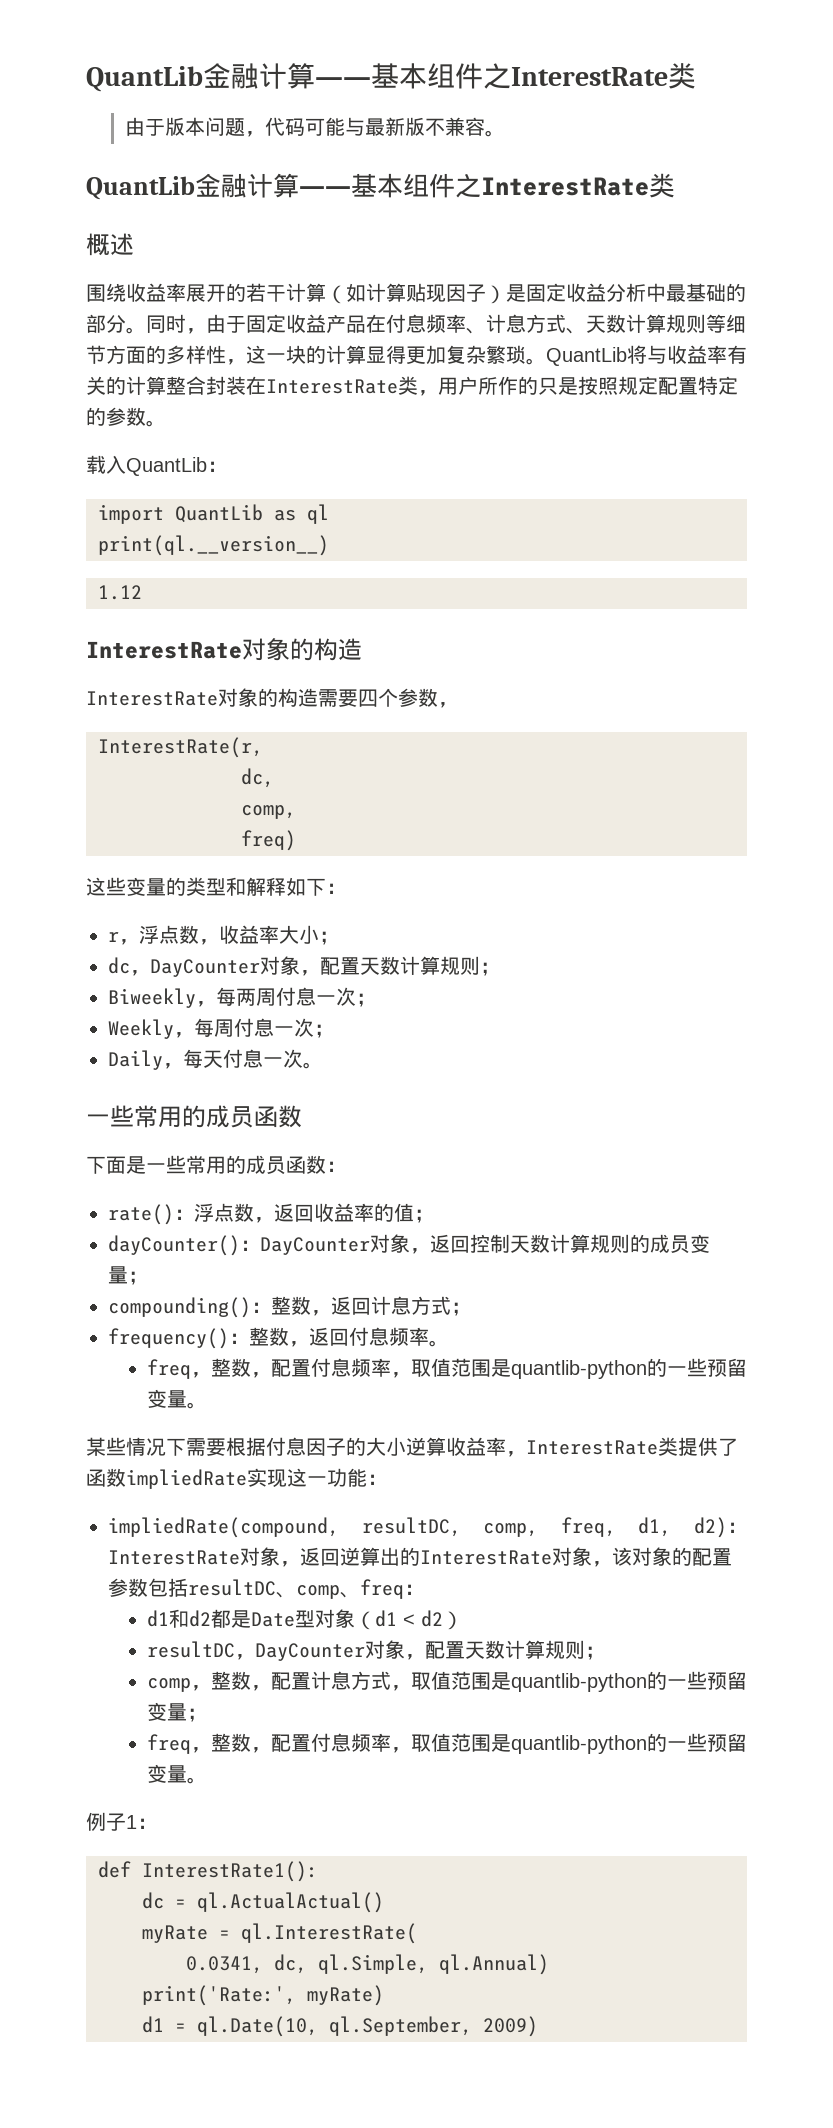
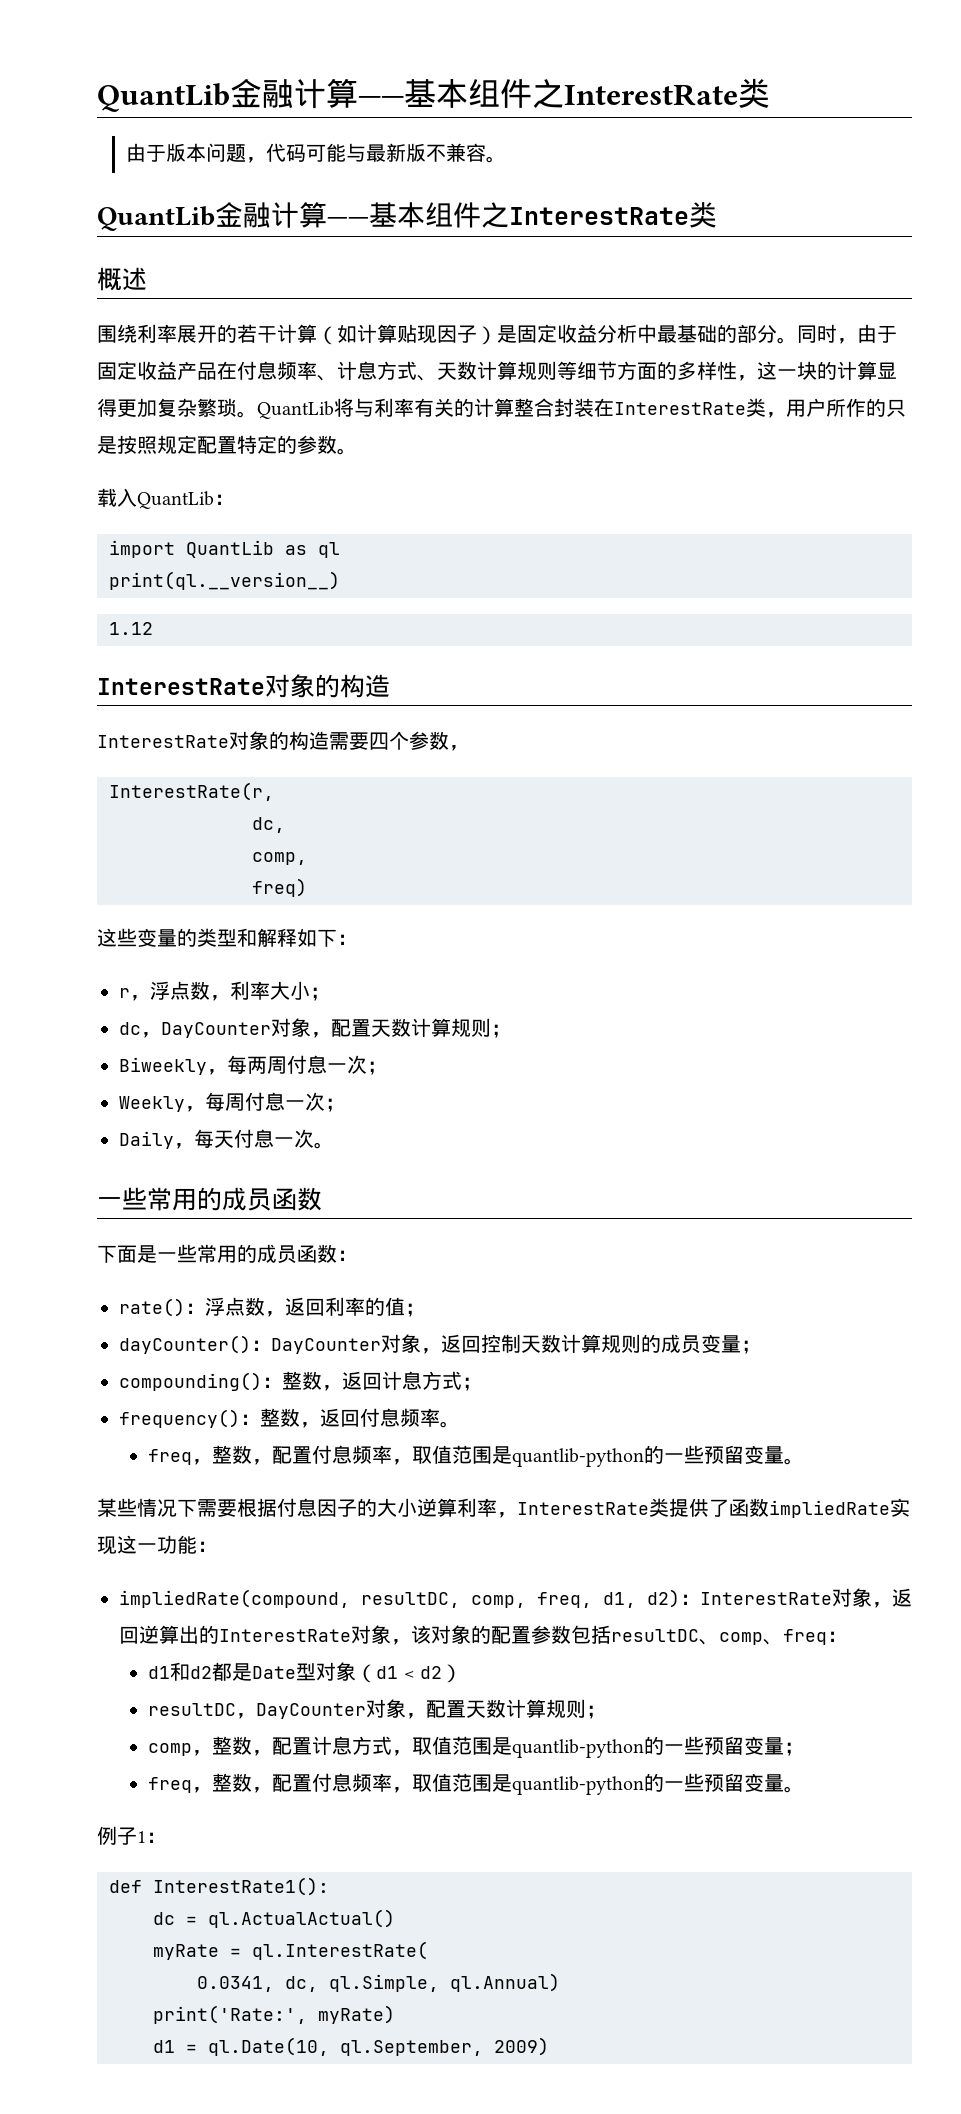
- 围绕收益率展开的若干计算（如计算贴现因子）是固定收益分析中最基础的部分。
+ 围绕利率展开的若干计算（如计算贴现因子）是固定收益分析中最基础的部分。
- QuantLib将与收益率有关的计算整合封装在InterestRate类，用户所作的只是按照规定配置特定的参数。
+ QuantLib将与利率有关的计算整合封装在InterestRate类，用户所作的只是按照规定配置特定的参数。
- r，浮点数，收益率大小；
+ r，浮点数，利率大小；
- rate()：浮点数，返回收益率的值；
+ rate()：浮点数，返回利率的值；
- 某些情况下需要根据付息因子的大小逆算收益率，InterestRate类提供了函数impliedRate实现这一功能：
+ 某些情况下需要根据付息因子的大小逆算利率，InterestRate类提供了函数impliedRate实现这一功能：

